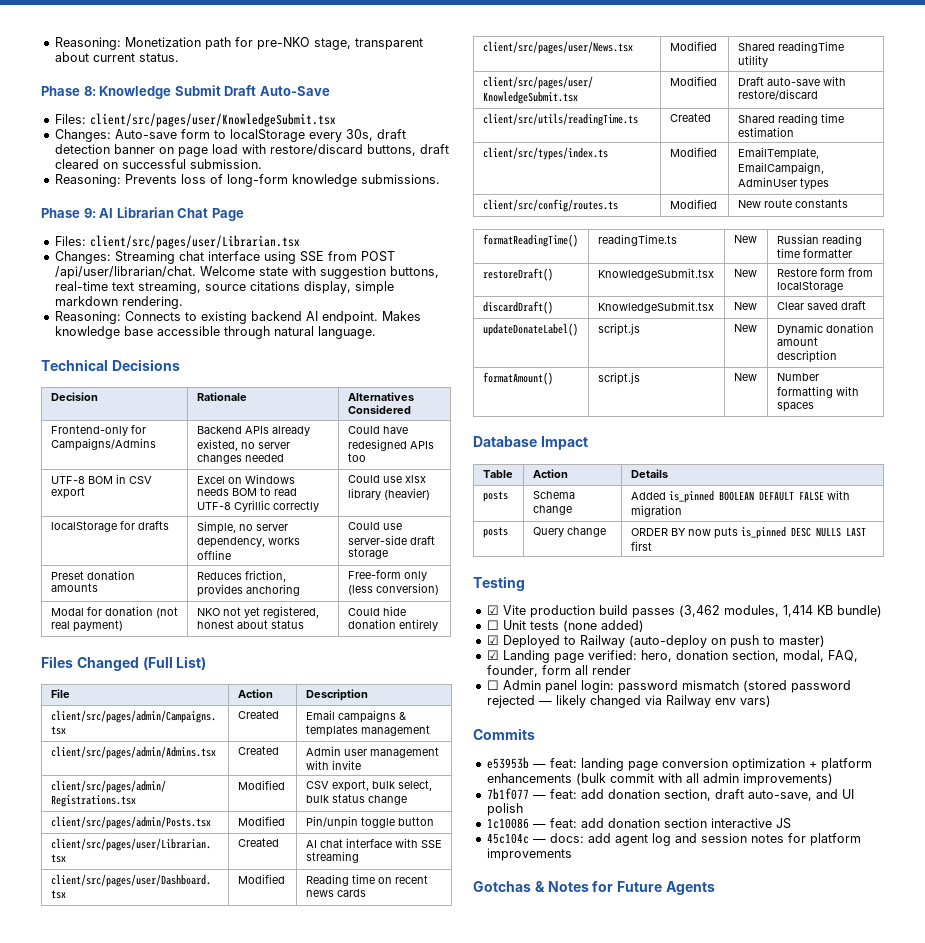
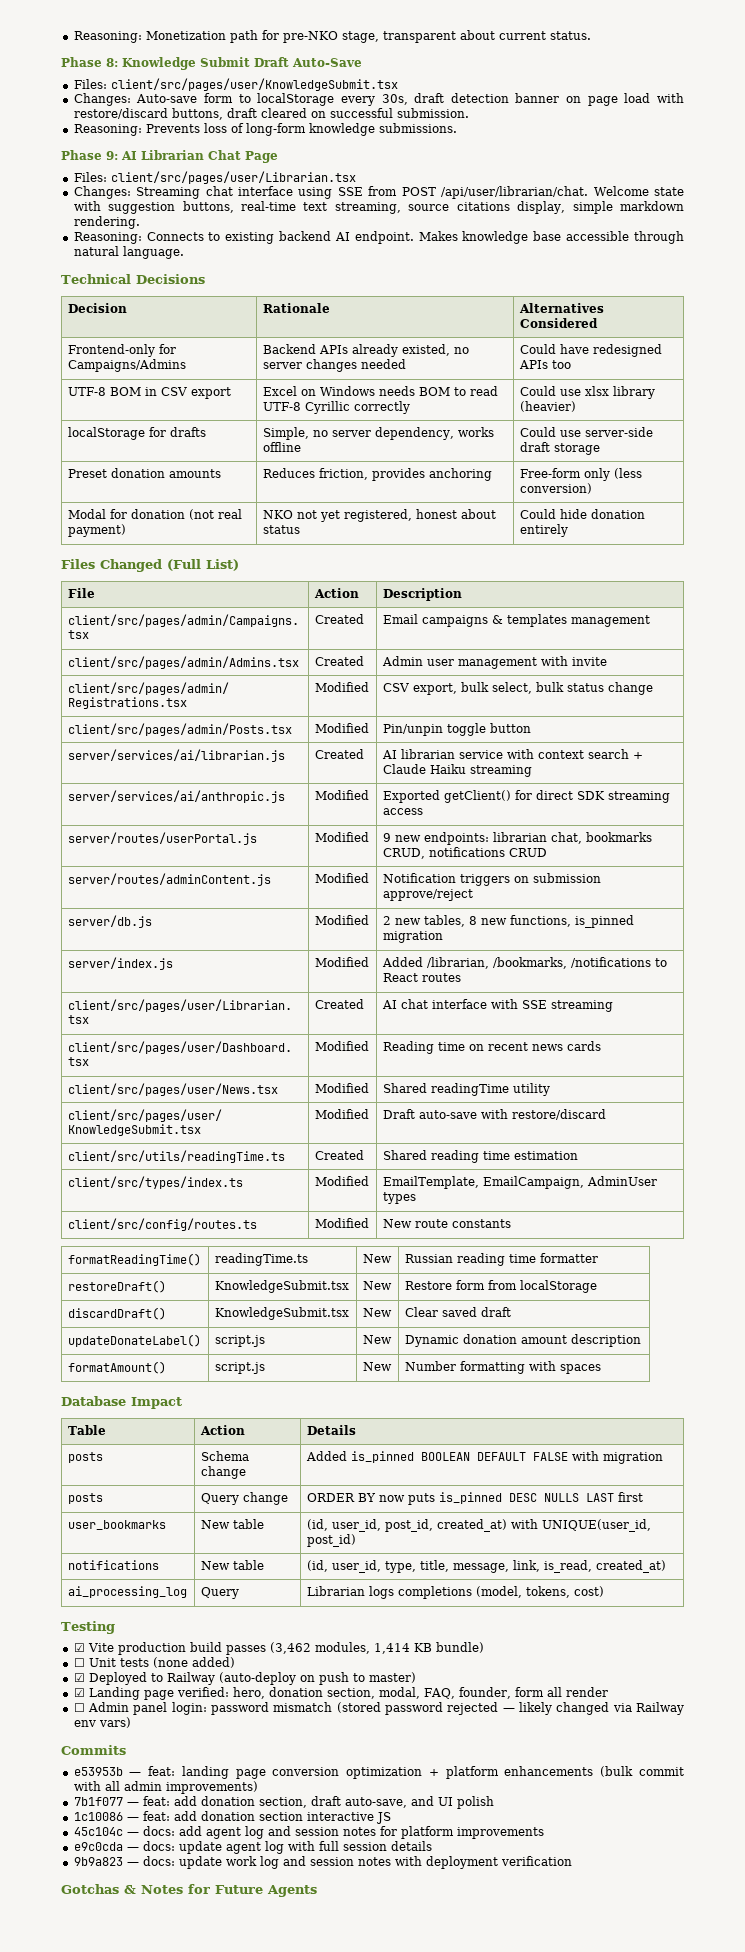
+ server/services/ai/librarian.js | Created | AI librarian service with context search + Claude Haiku streaming
+ server/services/ai/anthropic.js | Modified | Exported getClient() for direct SDK streaming access
+ server/routes/userPortal.js | Modified | 9 new endpoints: librarian chat, bookmarks CRUD, notifications CRUD
+ server/routes/adminContent.js | Modified | Notification triggers on submission approve/reject
+ server/db.js | Modified | 2 new tables, 8 new functions, is_pinned migration
+ server/index.js | Modified | Added /librarian, /bookmarks, /notifications to React routes
+ user_bookmarks | New table | (id, user_id, post_id, created_at) with UNIQUE(user_id, post_id)
+ notifications | New table | (id, user_id, type, title, message, link, is_read, created_at)
+ ai_processing_log | Query | Librarian logs completions (model, tokens, cost)
+ e9c0cda — docs: update agent log with full session details
+ 9b9a823 — docs: update work log and session notes with deployment verification

